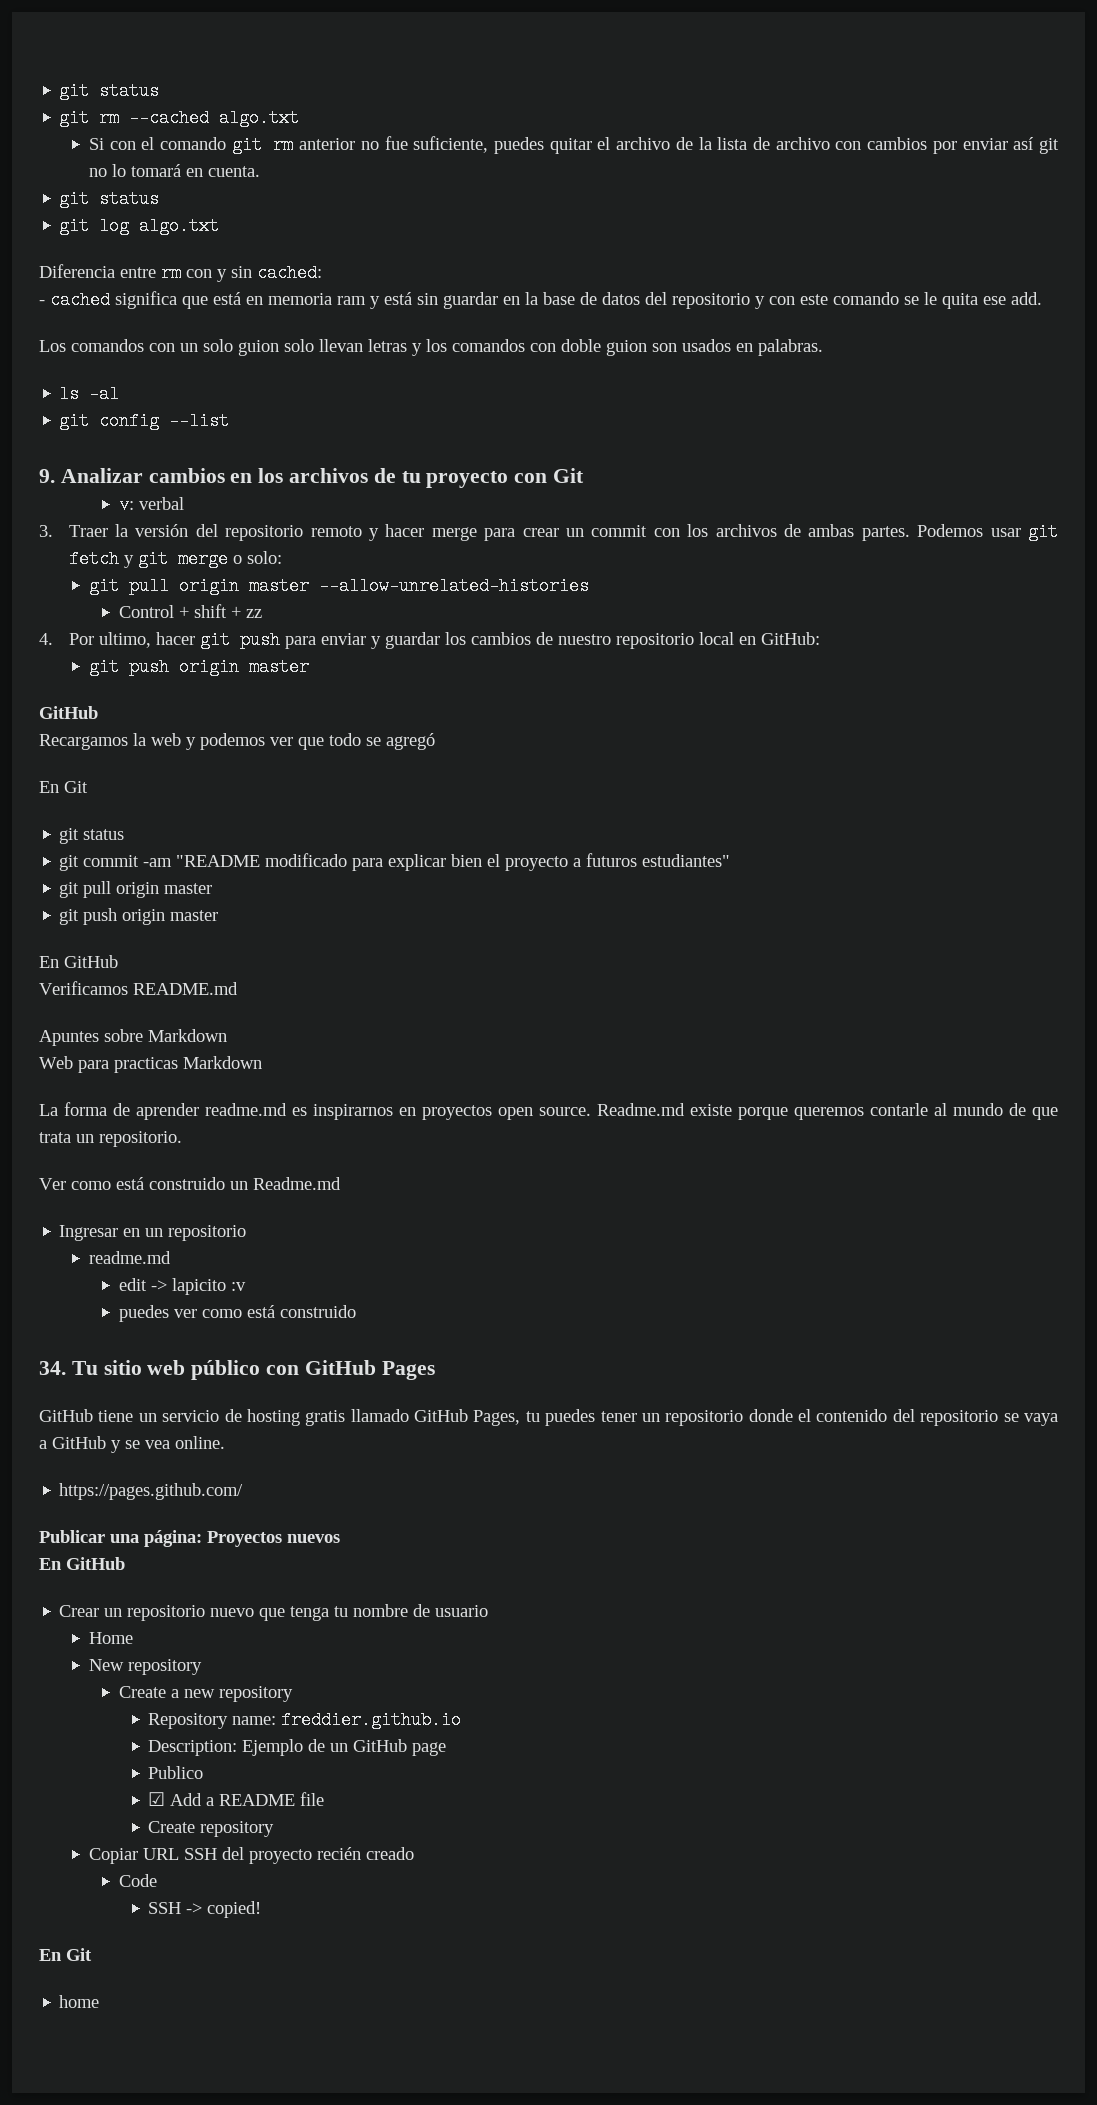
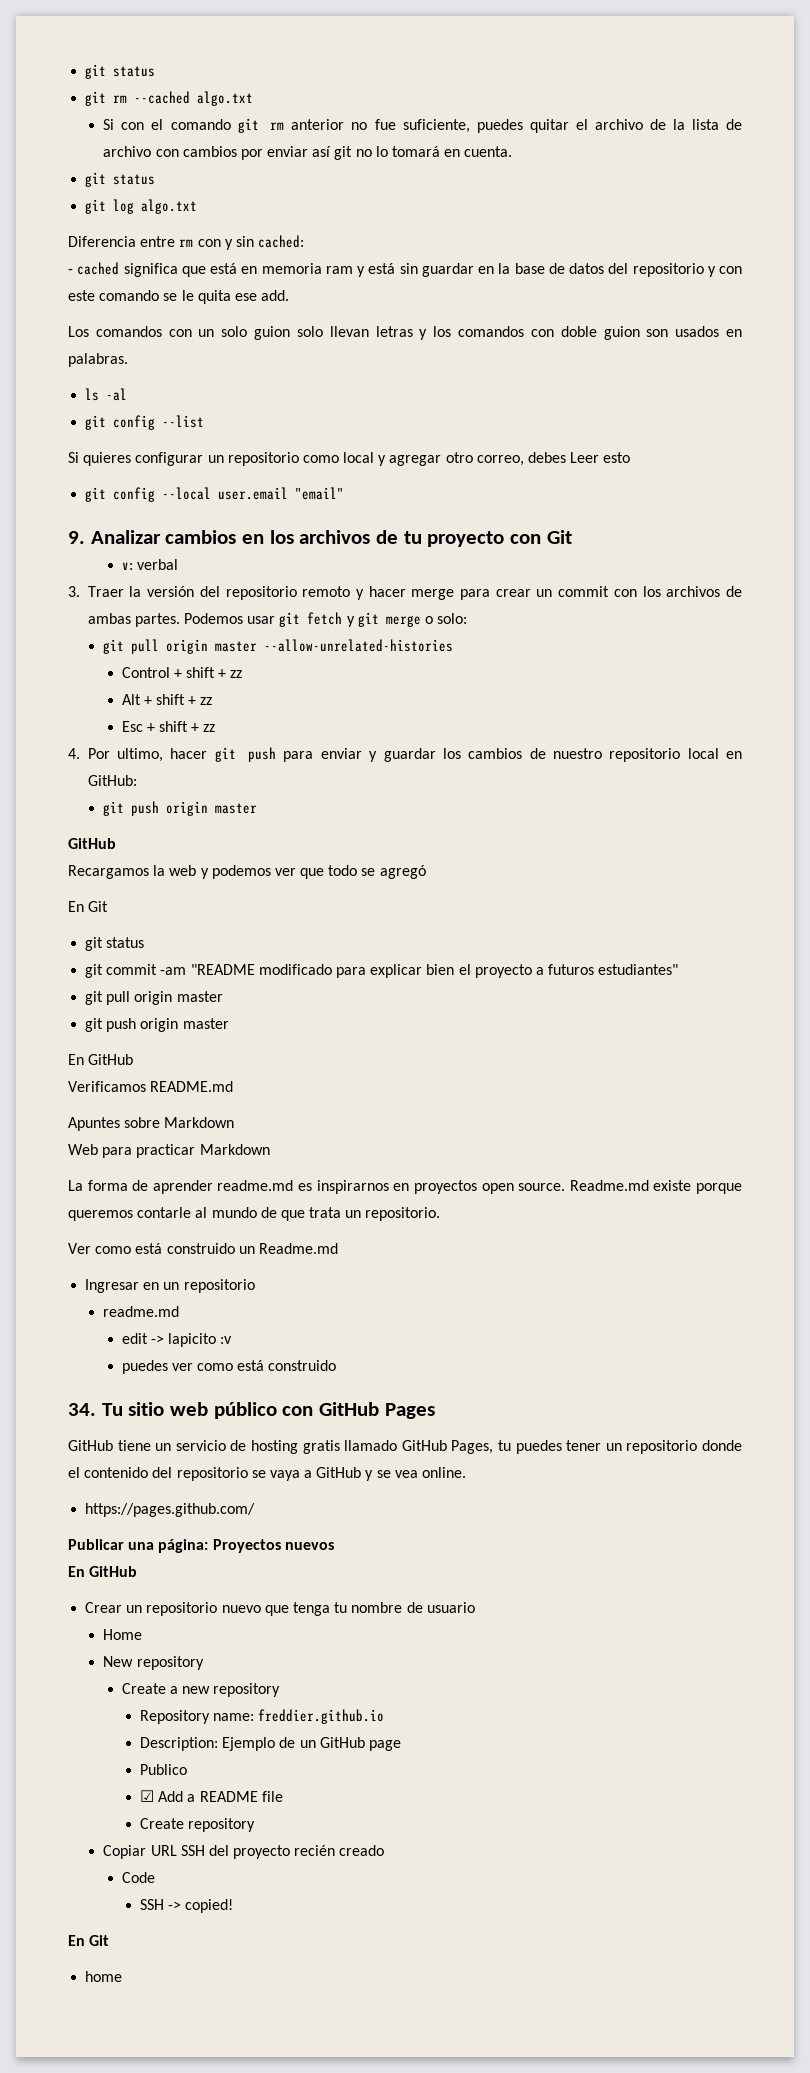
+ Si quieres configurar un repositorio como local y agregar otro correo, debes Leer esto
+ git config --local user.email "email"
+ Alt + shift + zz
+ Esc + shift + zz
- Web para practicas Markdown
+ Web para practicar Markdown

